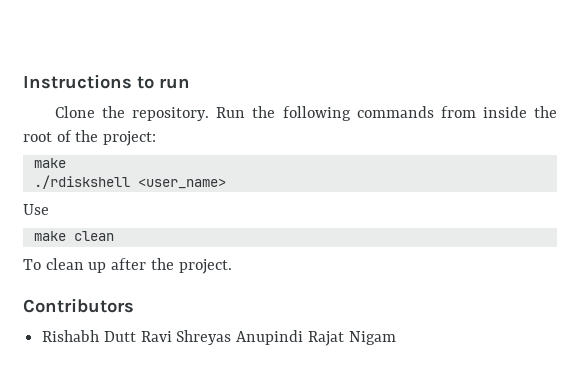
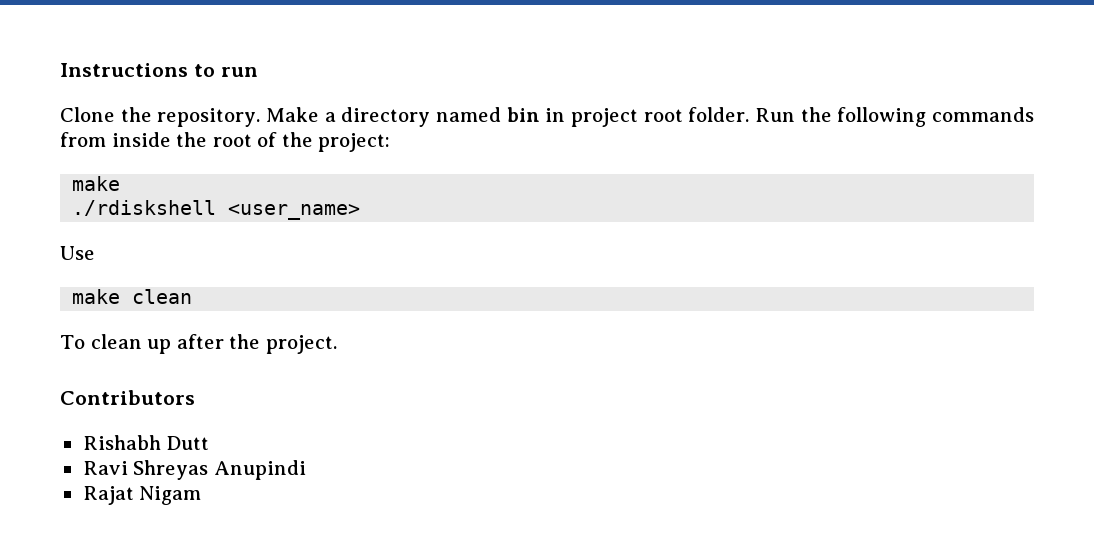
+ Make a directory named bin in project root folder.
- Rishabh Dutt Ravi Shreyas Anupindi Rajat Nigam
+ Rishabh Dutt
+ Ravi Shreyas Anupindi
+ Rajat Nigam

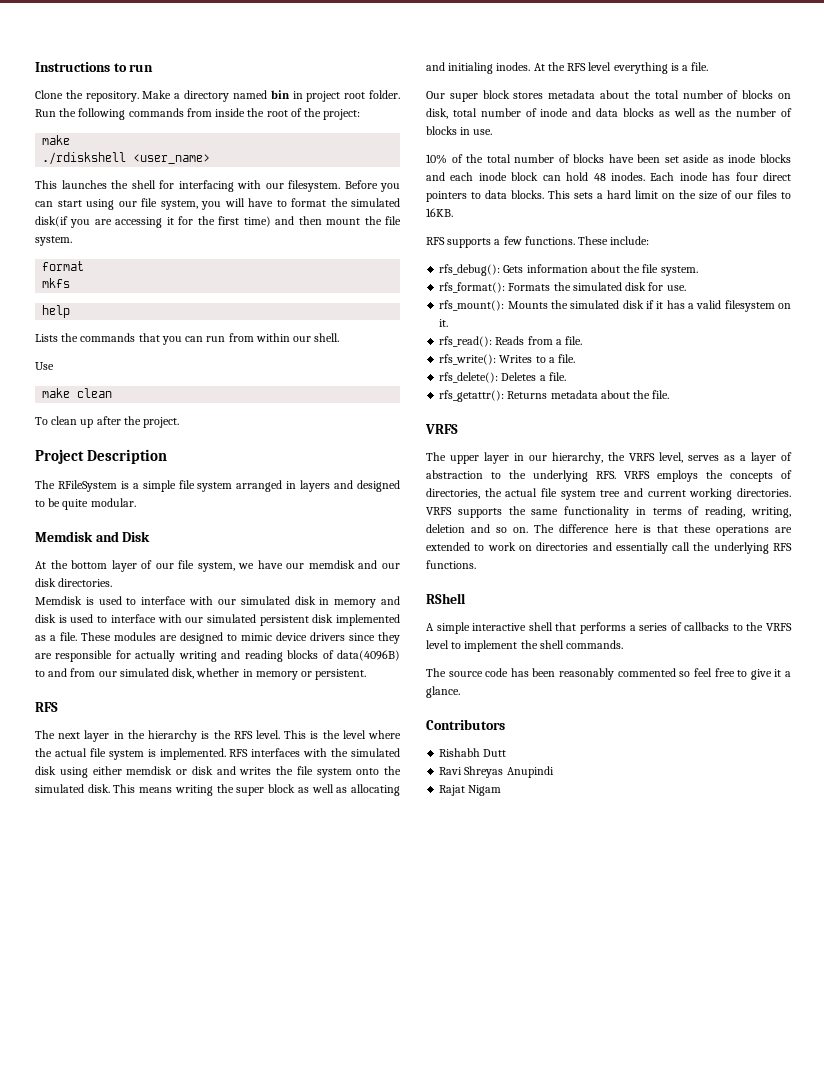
+ This launches the shell for interfacing with our filesystem. Before you can start using our file system, you will have to format the simulated disk(if you are accessing it for the first time) and then mount the file system.
+ format
+ mkfs
+ help
+ Lists the commands that you can run from within our shell.
+ Project Description
+ The RFileSystem is a simple file system arranged in layers and designed to be quite modular.
+ Memdisk and Disk
+ At the bottom layer of our file system, we have our memdisk and our disk directories.
+ Memdisk is used to interface with our simulated disk in memory and disk is used to interface with our simulated persistent disk implemented as a file. These modules are designed to mimic device drivers since they are responsible for actually writing and reading blocks of data(4096B) to and from our simulated disk, whether in memory or persistent.
+ RFS
+ The next layer in the hierarchy is the RFS level. This is the level where the actual file system is implemented. RFS interfaces with the simulated disk using either memdisk or disk and writes the file system onto the simulated disk. This means writing the super block as well as allocating and initialing inodes. At the RFS level everything is a file.
+ Our super block stores metadata about the total number of blocks on disk, total number of inode and data blocks as well as the number of blocks in use.
+ 10% of the total number of blocks have been set aside as inode blocks and each inode block can hold 48 inodes. Each inode has four direct pointers to data blocks. This sets a hard limit on the size of our files to 16KB.
+ RFS supports a few functions. These include:
+ rfs_debug(): Gets information about the file system.
+ rfs_format(): Formats the simulated disk for use.
+ rfs_mount(): Mounts the simulated disk if it has a valid filesystem on it.
+ rfs_read(): Reads from a file.
+ rfs_write(): Writes to a file.
+ rfs_delete(): Deletes a file.
+ rfs_getattr(): Returns metadata about the file.
+ VRFS
+ The upper layer in our hierarchy, the VRFS level, serves as a layer of abstraction to the underlying RFS. VRFS employs the concepts of directories, the actual file system tree and current working directories. VRFS supports the same functionality in terms of reading, writing, deletion and so on. The difference here is that these operations are extended to work on directories and essentially call the underlying RFS functions.
+ RShell
+ A simple interactive shell that performs a series of callbacks to the VRFS level to implement the shell commands.
+ The source code has been reasonably commented so feel free to give it a glance.

